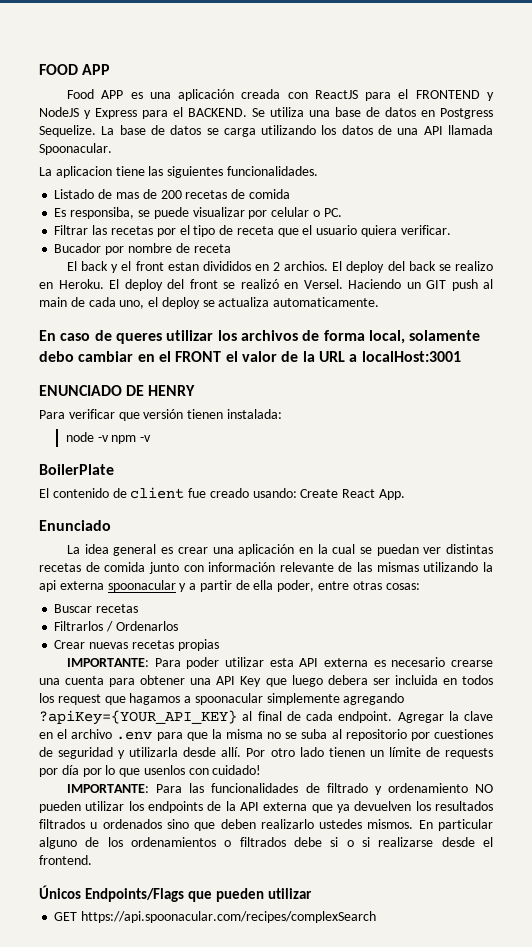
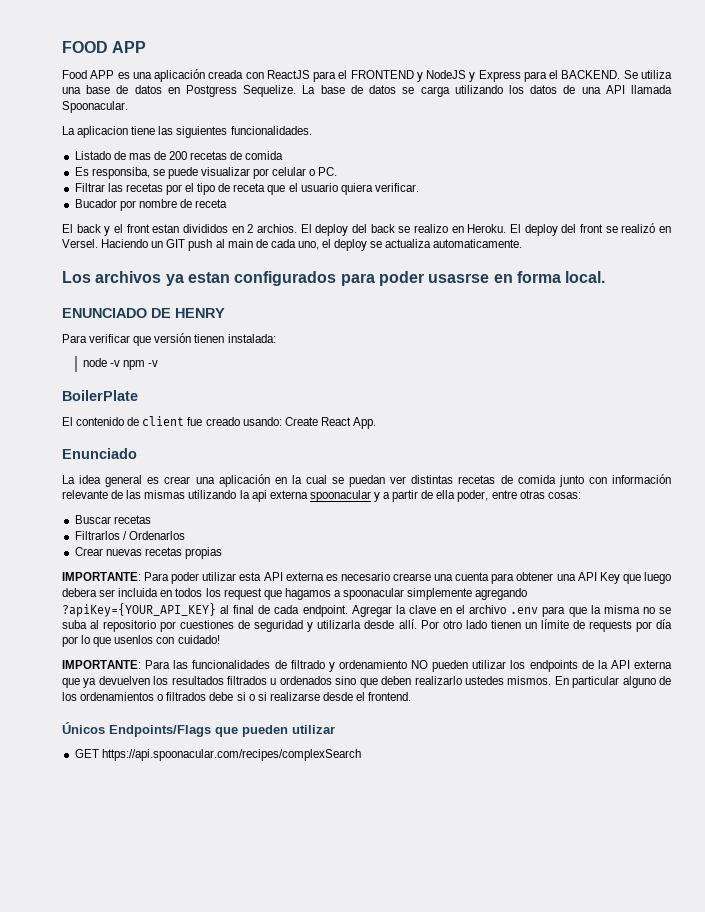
- En caso de queres utilizar los archivos de forma local, solamente debo cambiar en el FRONT el valor de la URL a localHost:3001
+ Los archivos ya estan configurados para poder usasrse en forma local.

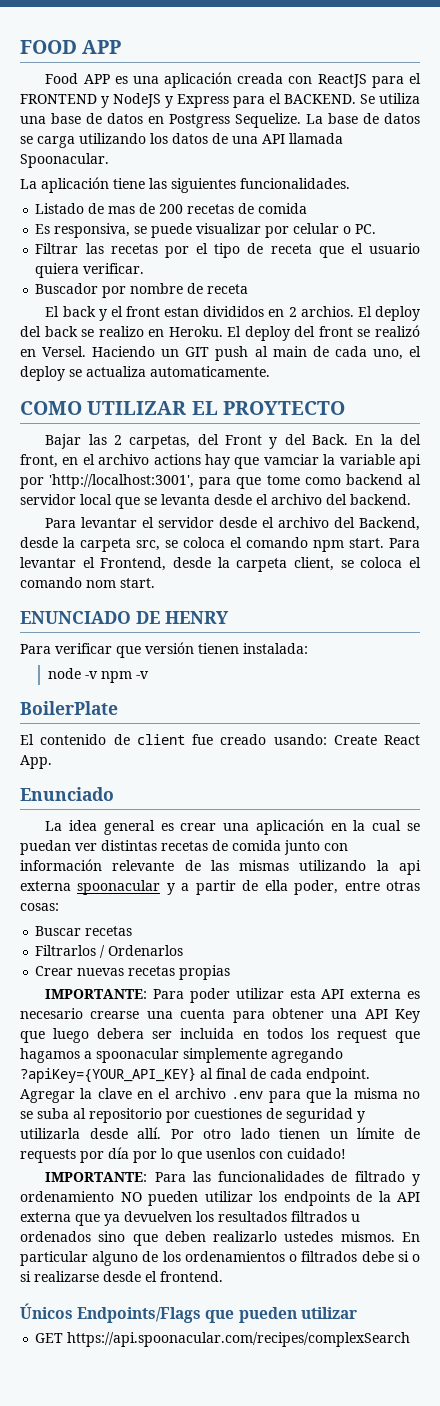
- La aplicacion tiene las siguientes funcionalidades.
+ La aplicación tiene las siguientes funcionalidades.
- Es responsiba, se puede visualizar por celular o PC.
+ Es responsiva, se puede visualizar por celular o PC.
- Bucador por nombre de receta
+ Buscador por nombre de receta
- Los archivos ya estan configurados para poder usasrse en forma local.
+ COMO UTILIZAR EL PROYTECTO
+ Bajar las 2 carpetas, del Front y del Back. En la del front, en el archivo actions hay que vamciar la variable api por 'http://localhost:3001', para que tome como backend al servidor local que se levanta desde el archivo del backend.
+ Para levantar el servidor desde el archivo del Backend, desde la carpeta src, se coloca el comando npm start. Para levantar el Frontend, desde la carpeta client, se coloca el comando nom start.

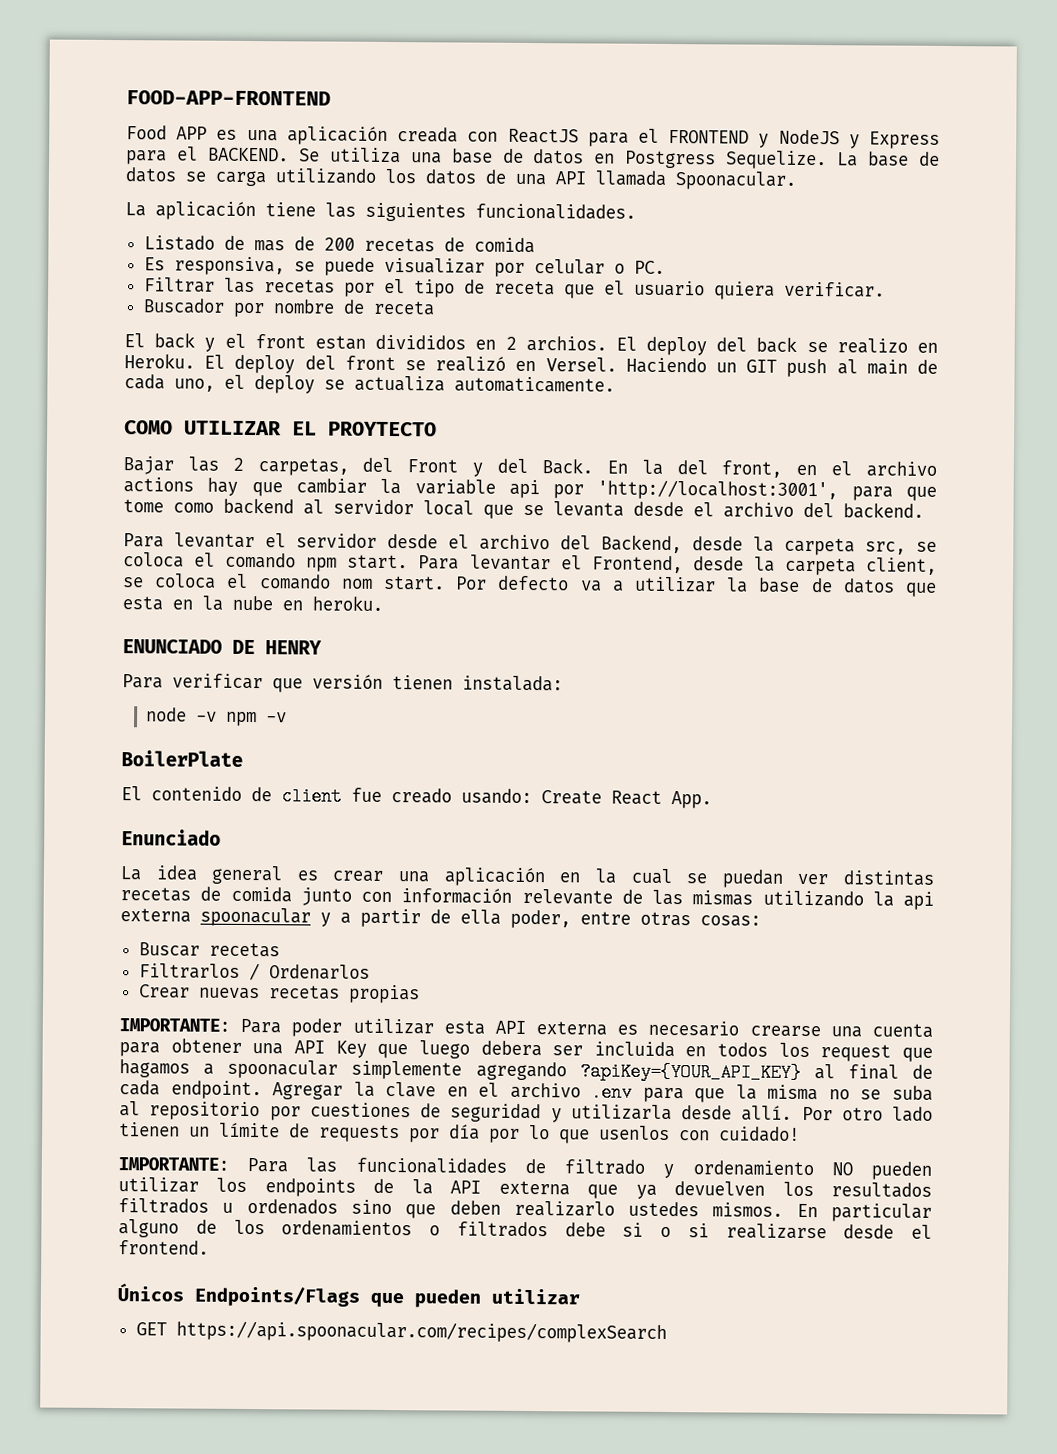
- FOOD APP
+ FOOD-APP-FRONTEND
- En la del front, en el archivo actions hay que vamciar la variable api por 'http://localhost:3001', para que tome como backend al servidor local que se levanta desde el archivo del backend.
+ En la del front, en el archivo actions hay que cambiar la variable api por 'http://localhost:3001', para que tome como backend al servidor local que se levanta desde el archivo del backend.
+ Por defecto va a utilizar la base de datos que esta en la nube en heroku.

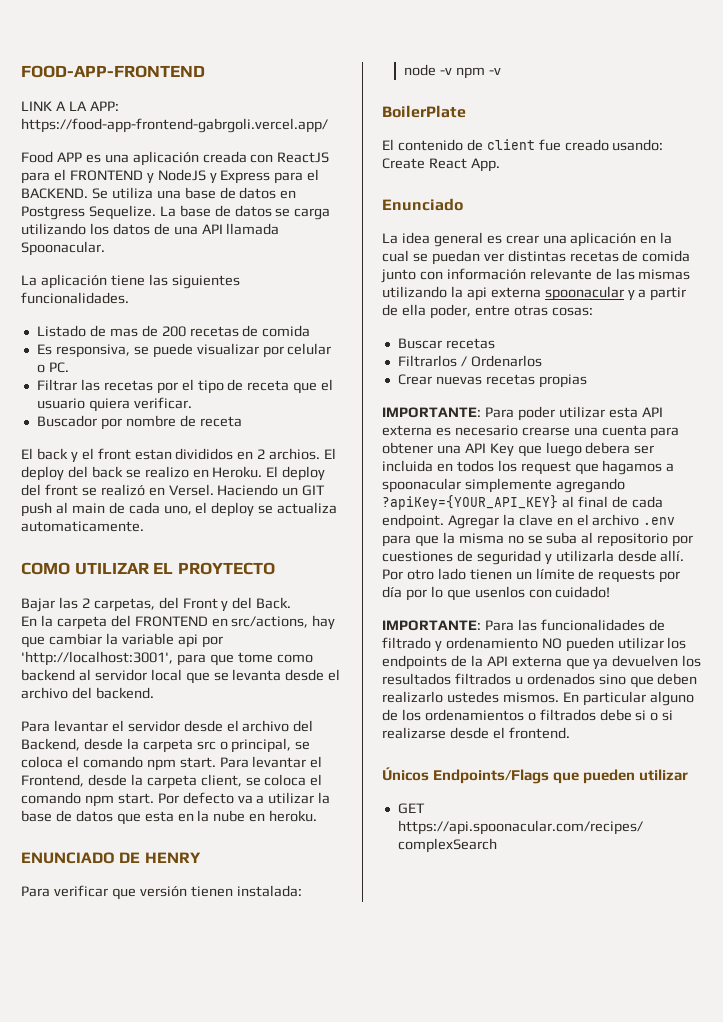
+ LINK A LA APP: https://food-app-frontend-gabrgoli.vercel.app/
- Bajar las 2 carpetas, del Front y del Back. En la del front, en el archivo actions hay que cambiar la variable api por 'http://localhost:3001', para que tome como backend al servidor local que se levanta desde el archivo del backend.
+ Bajar las 2 carpetas, del Front y del Back.
+ En la carpeta del FRONTEND en src/actions, hay que cambiar la variable api por 'http://localhost:3001', para que tome como backend al servidor local que se levanta desde el archivo del backend.
- Para levantar el servidor desde el archivo del Backend, desde la carpeta src, se coloca el comando npm start.
+ Para levantar el servidor desde el archivo del Backend, desde la carpeta src o principal, se coloca el comando npm start.
- Para levantar el Frontend, desde la carpeta client, se coloca el comando nom start.
+ Para levantar el Frontend, desde la carpeta client, se coloca el comando npm start.

